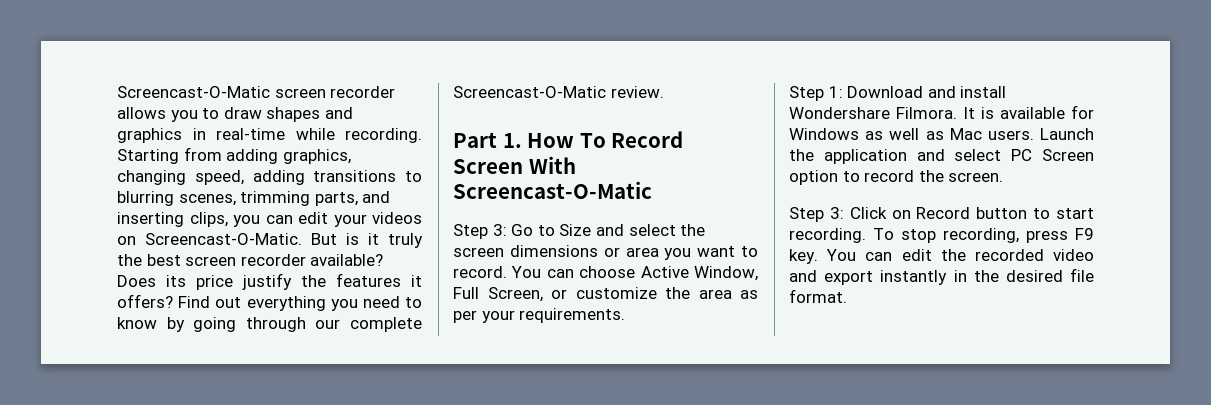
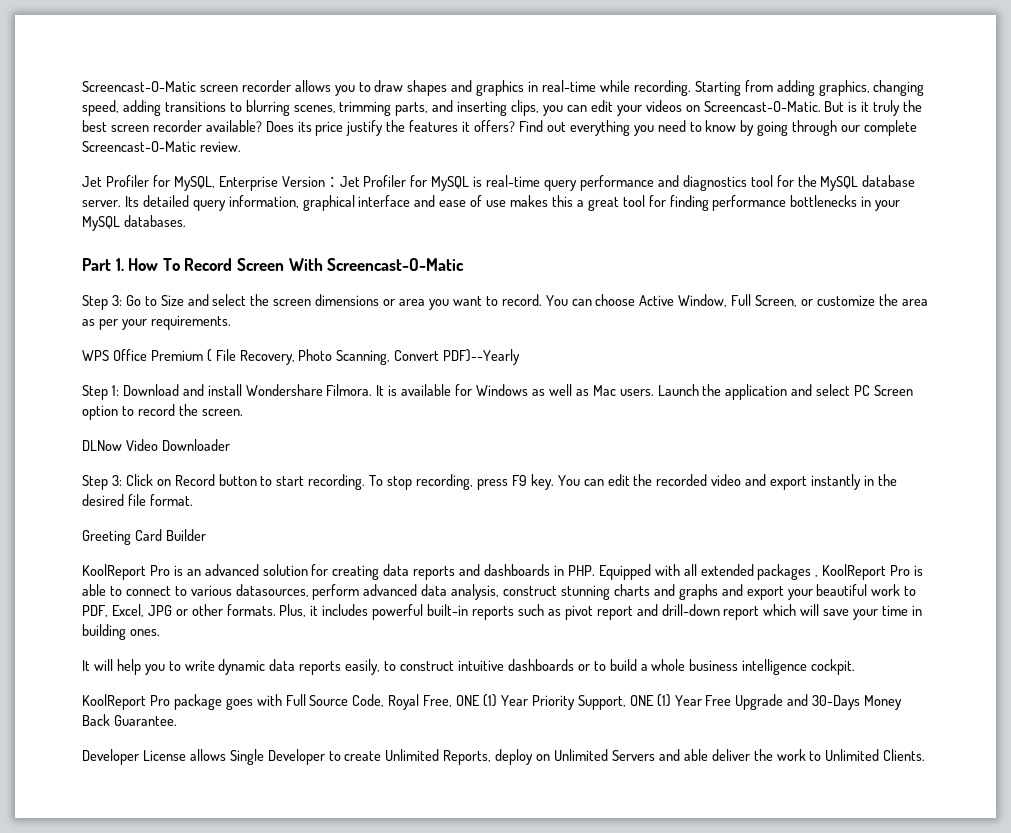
+ Jet Profiler for MySQL, Enterprise Version：Jet Profiler for MySQL is real-time query performance and diagnostics tool for the MySQL database server. Its detailed query information, graphical interface and ease of use makes this a great tool for finding performance bottlenecks in your MySQL databases.
+ WPS Office Premium ( File Recovery, Photo Scanning, Convert PDF)--Yearly
+ DLNow Video Downloader
+ Greeting Card Builder
+ KoolReport Pro is an advanced solution for creating data reports and dashboards in PHP. Equipped with all extended packages , KoolReport Pro is able to connect to various datasources, perform advanced data analysis, construct stunning charts and graphs and export your beautiful work to PDF, Excel, JPG or other formats. Plus, it includes powerful built-in reports such as pivot report and drill-down report which will save your time in building ones.
+ It will help you to write dynamic data reports easily, to construct intuitive dashboards or to build a whole business intelligence cockpit.
+ KoolReport Pro package goes with Full Source Code, Royal Free, ONE (1) Year Priority Support, ONE (1) Year Free Upgrade and 30-Days Money Back Guarantee.
+ Developer License allows Single Developer to create Unlimited Reports, deploy on Unlimited Servers and able deliver the work to Unlimited Clients.

